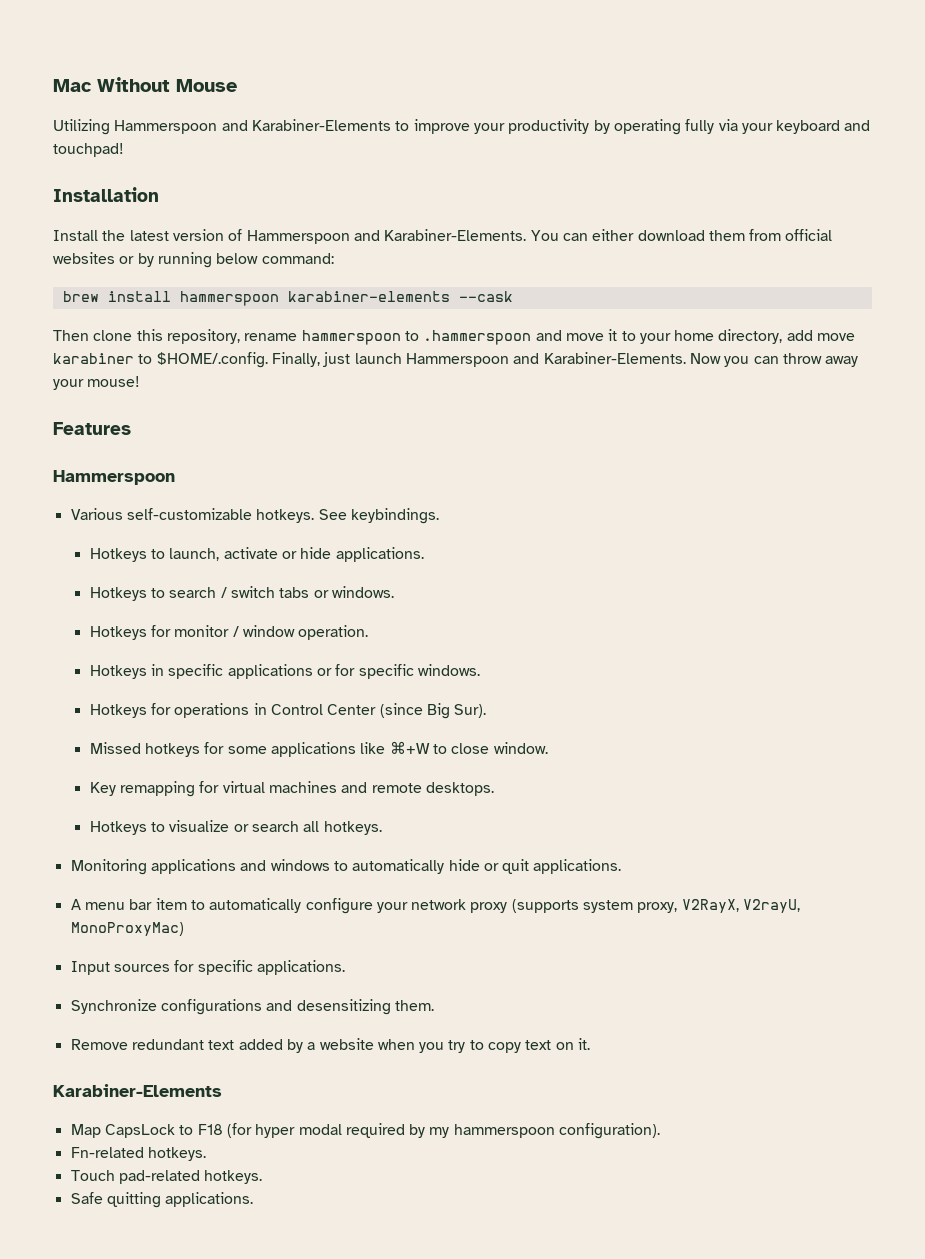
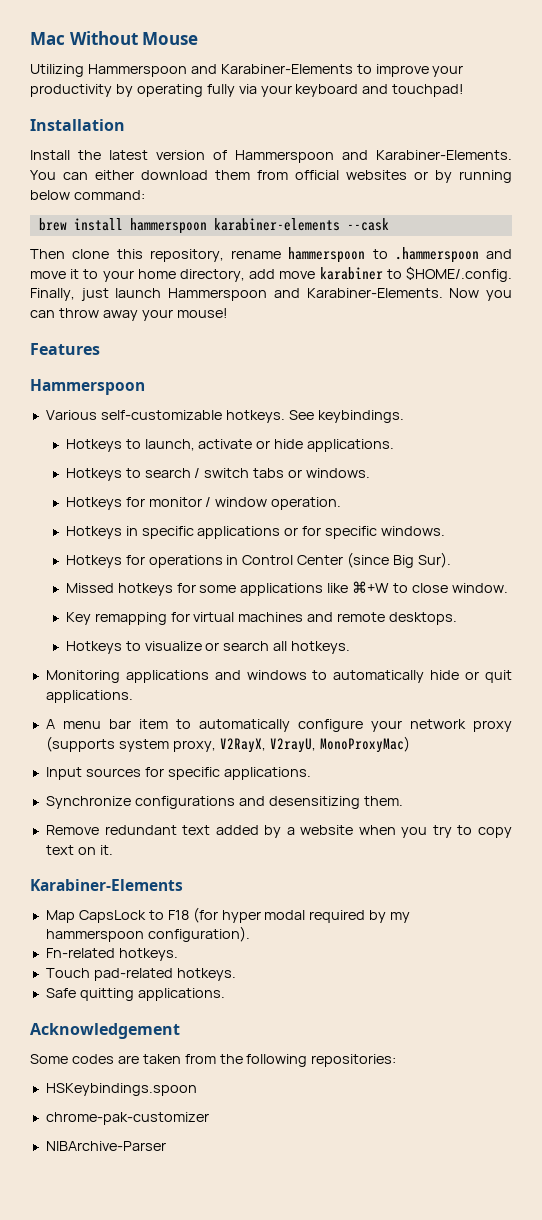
+ Acknowledgement
+ Some codes are taken from the following repositories:
+ HSKeybindings.spoon
+ chrome-pak-customizer
+ NIBArchive-Parser

